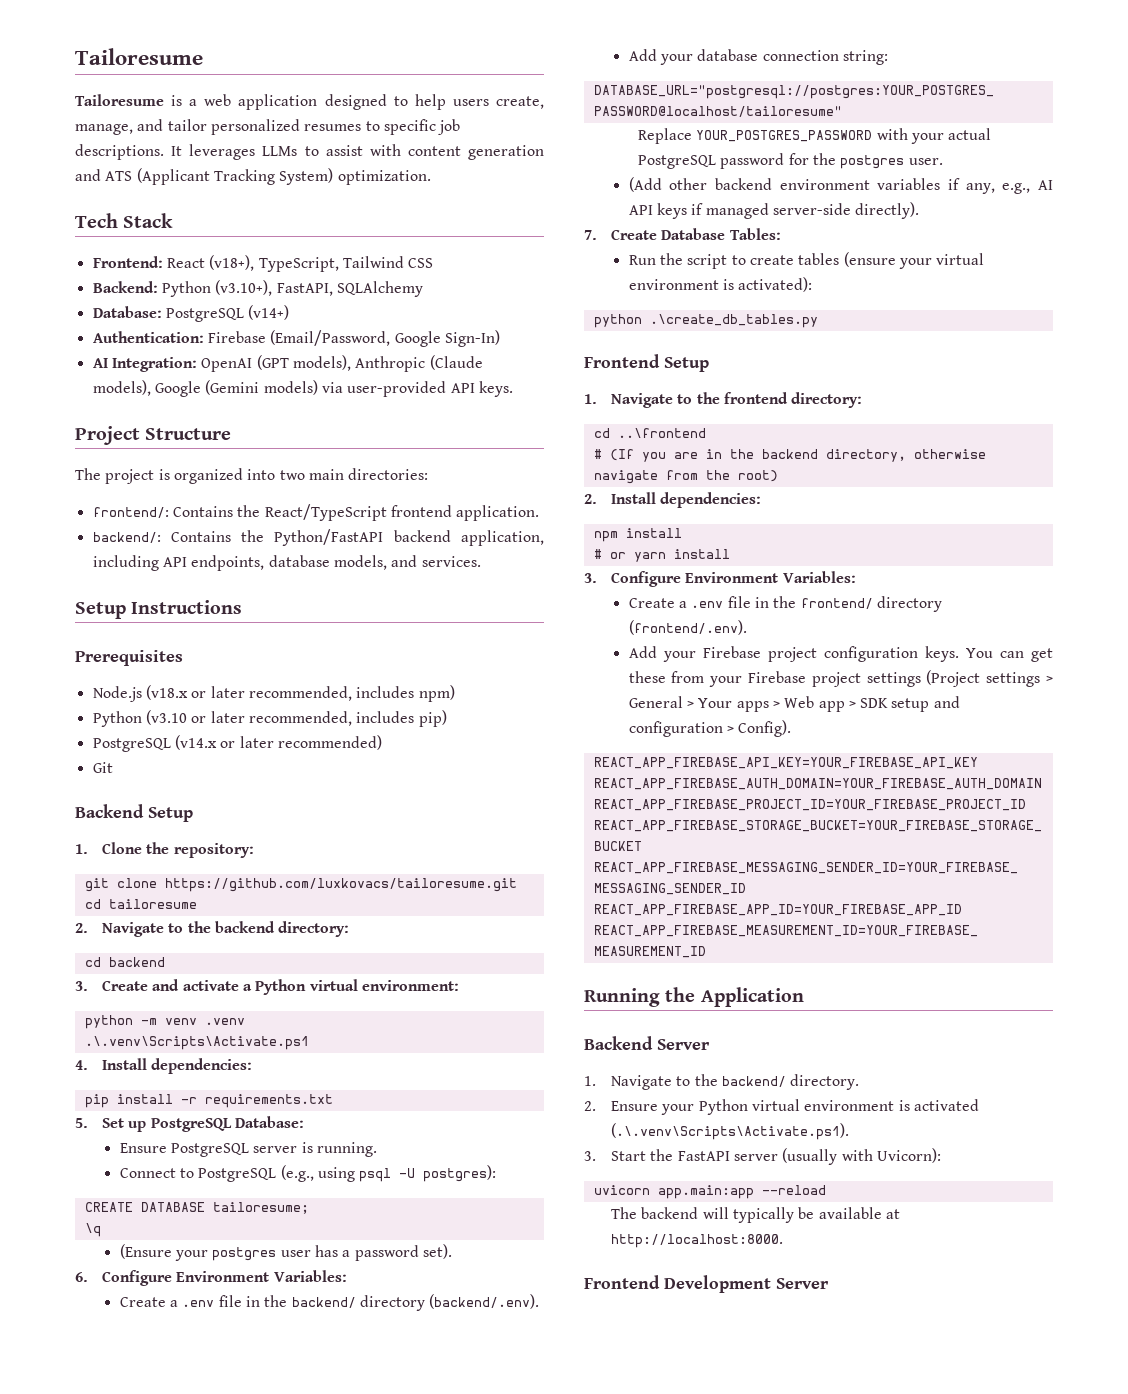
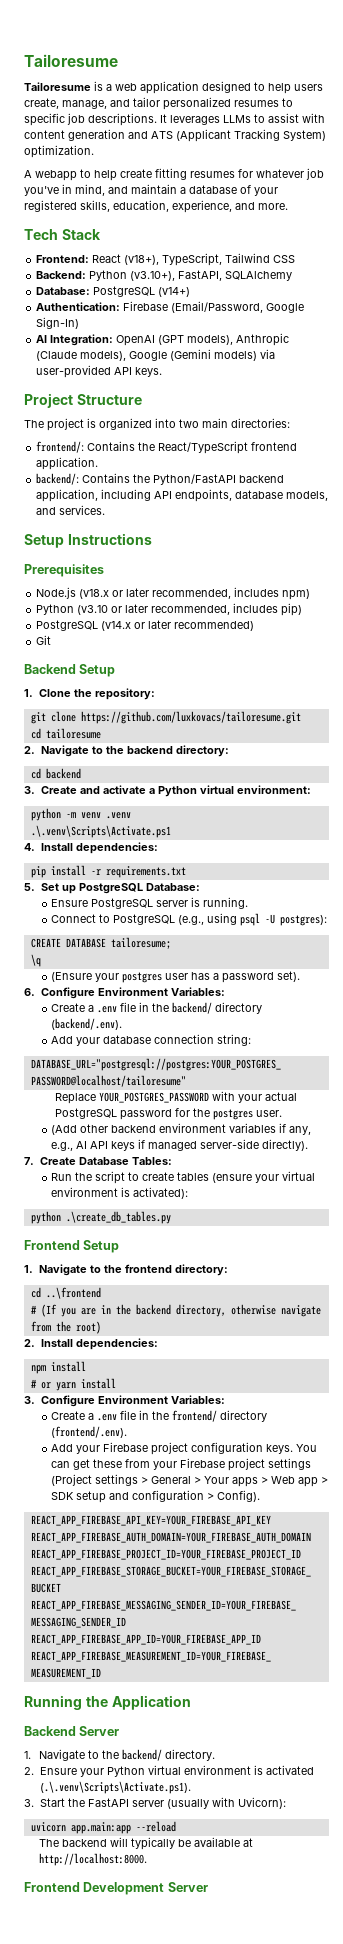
+ A webapp to help create fitting resumes for whatever job you've in mind, and maintain a database of your registered skills, education, experience, and more.

